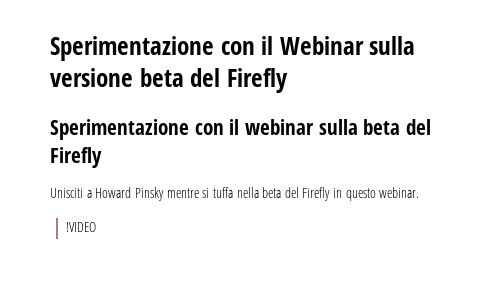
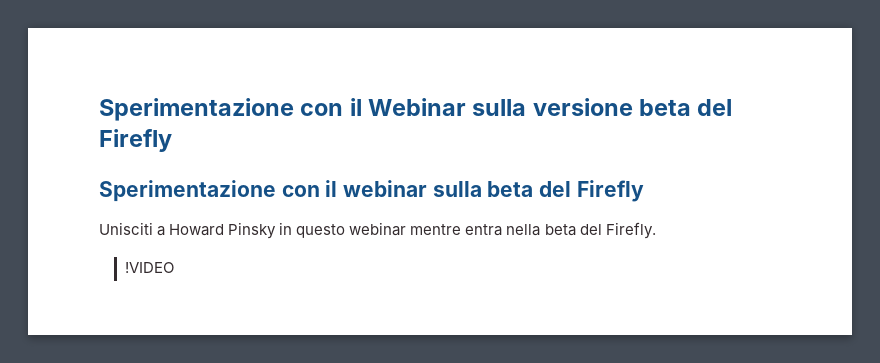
- Unisciti a Howard Pinsky mentre si tuffa nella beta del Firefly in questo webinar.
+ Unisciti a Howard Pinsky in questo webinar mentre entra nella beta del Firefly.

